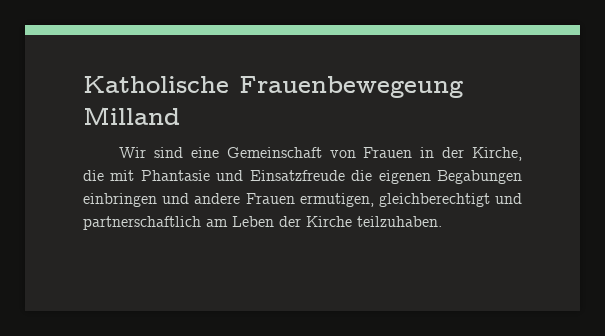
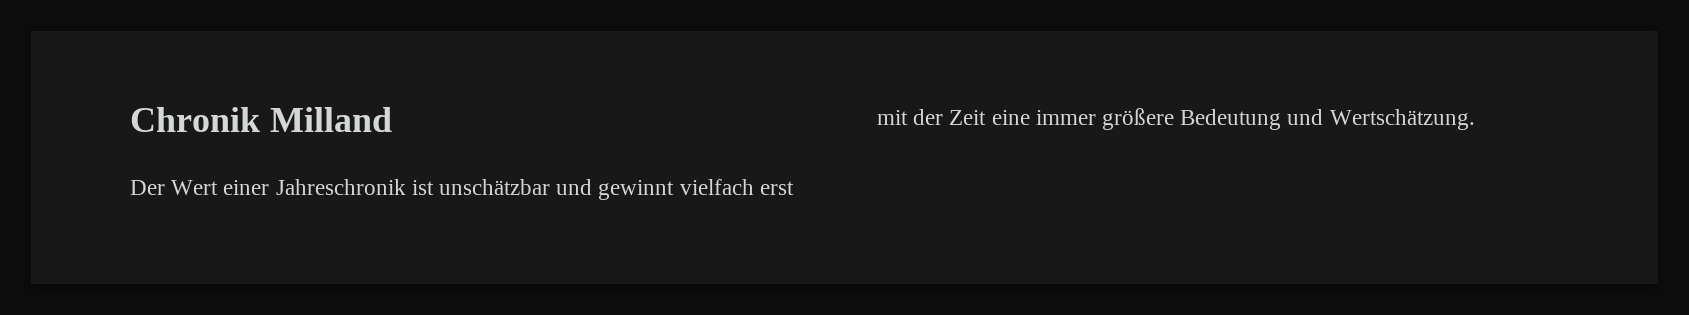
- Katholische Frauenbewegeung Milland
+ Chronik Milland
- Wir sind eine Gemeinschaft von Frauen in der Kirche, die mit Phantasie und Einsatzfreude die eigenen Begabungen einbringen und andere Frauen ermutigen, gleichberechtigt und partnerschaftlich am Leben der Kirche teilzuhaben.
+ Der Wert einer Jahreschronik ist unschätzbar und gewinnt vielfach erst mit der Zeit eine immer größere Bedeutung und Wertschätzung.

